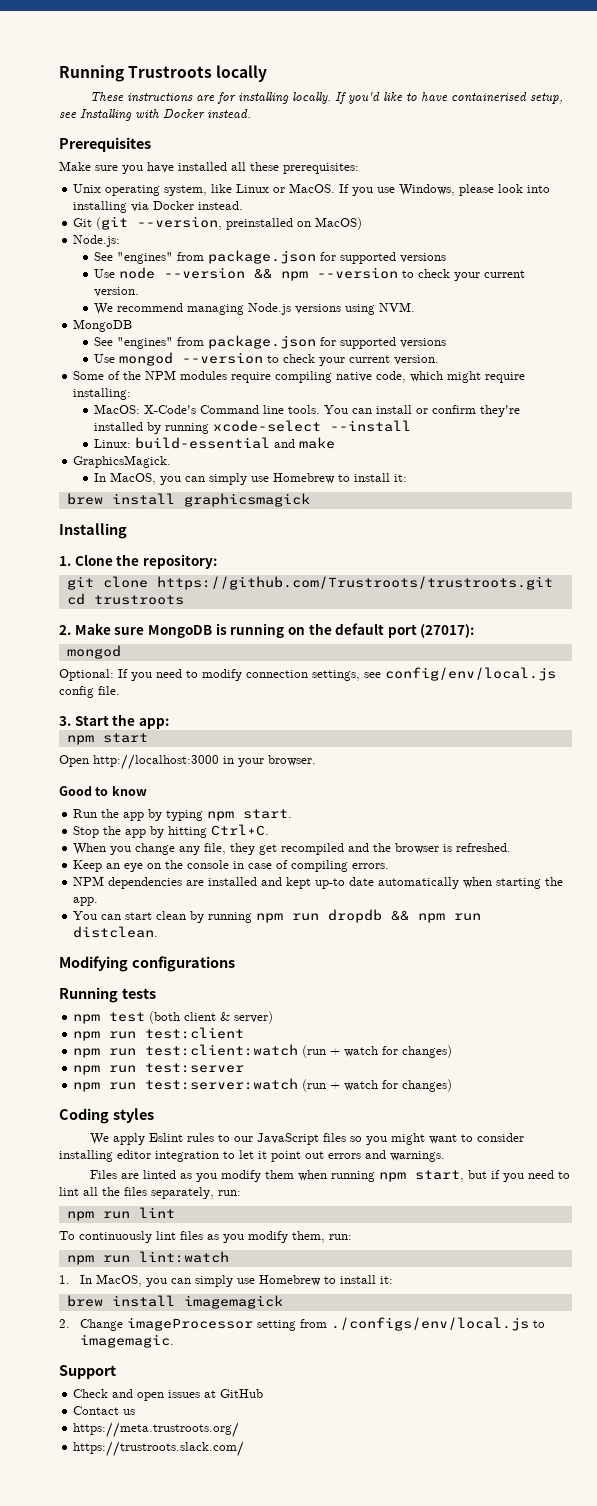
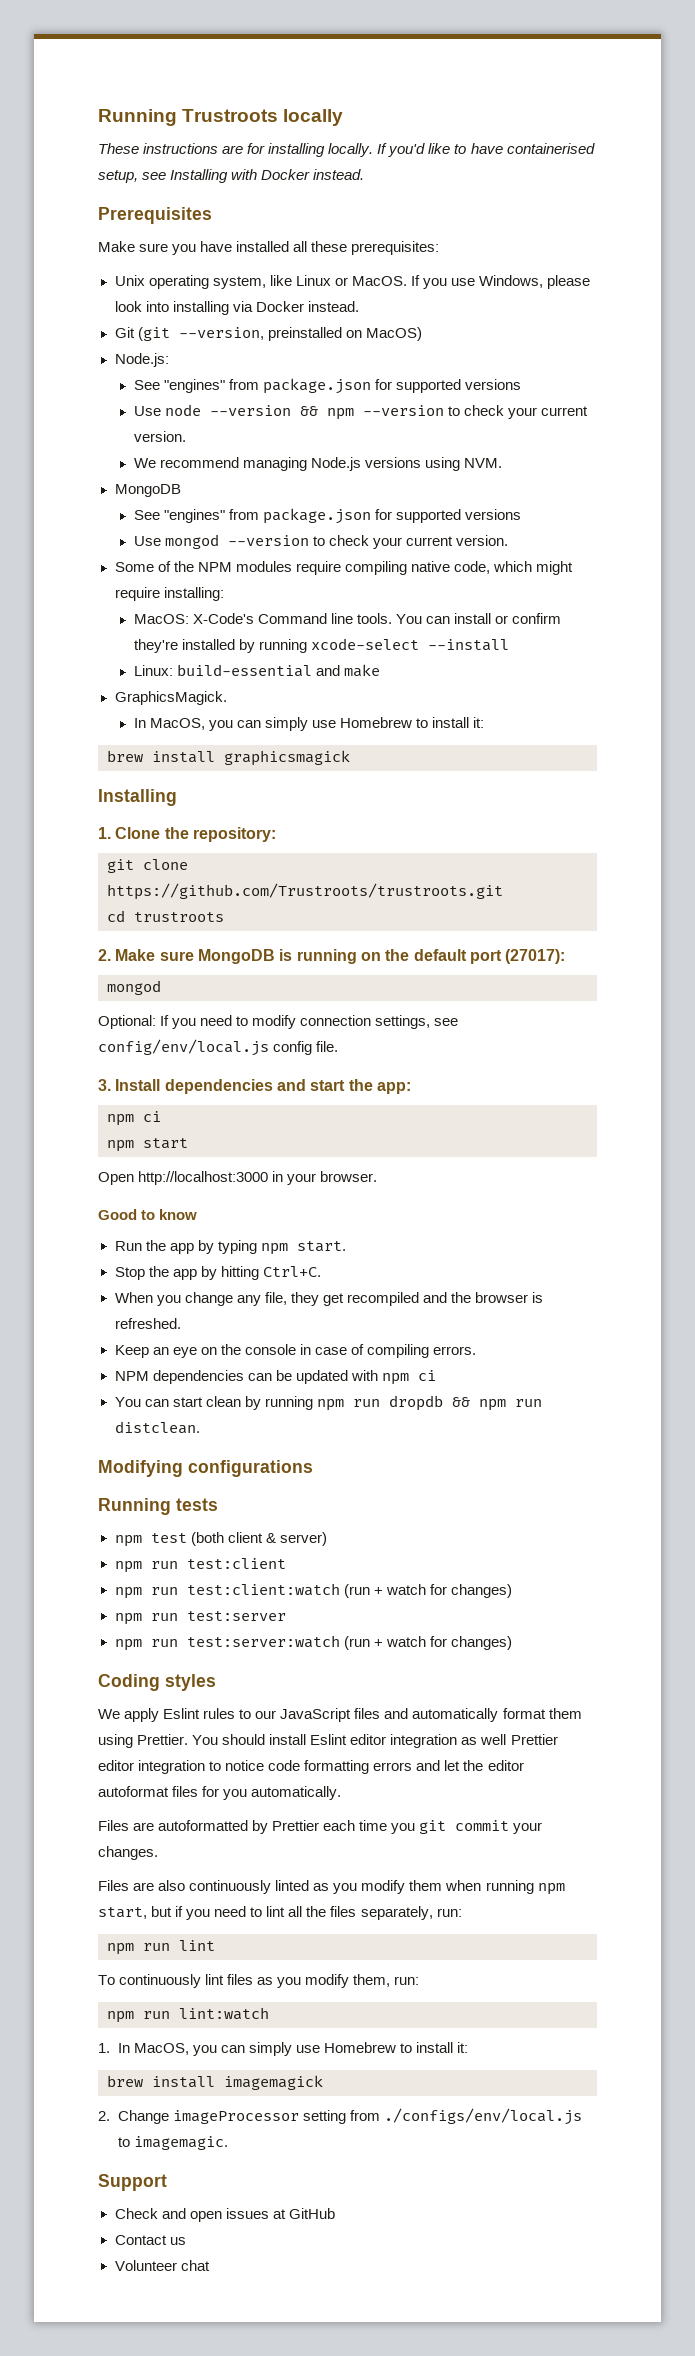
- 3. Start the app:
+ 3. Install dependencies and start the app:
+ npm ci
- NPM dependencies are installed and kept up-to date automatically when starting the app.
+ NPM dependencies can be updated with npm ci
- We apply Eslint rules to our JavaScript files so you might want to consider installing editor integration to let it point out errors and warnings.
- Files are linted as you modify them when running npm start, but if you need to lint all the files separately, run:
+ We apply Eslint rules to our JavaScript files and automatically format them using Prettier. You should install Eslint editor integration as well Prettier editor integration to notice code formatting errors and let the editor autoformat files for you automatically.
+ Files are autoformatted by Prettier each time you git commit your changes.
+ Files are also continuously linted as you modify them when running npm start, but if you need to lint all the files separately, run:
- https://meta.trustroots.org/
- https://trustroots.slack.com/
+ Volunteer chat

